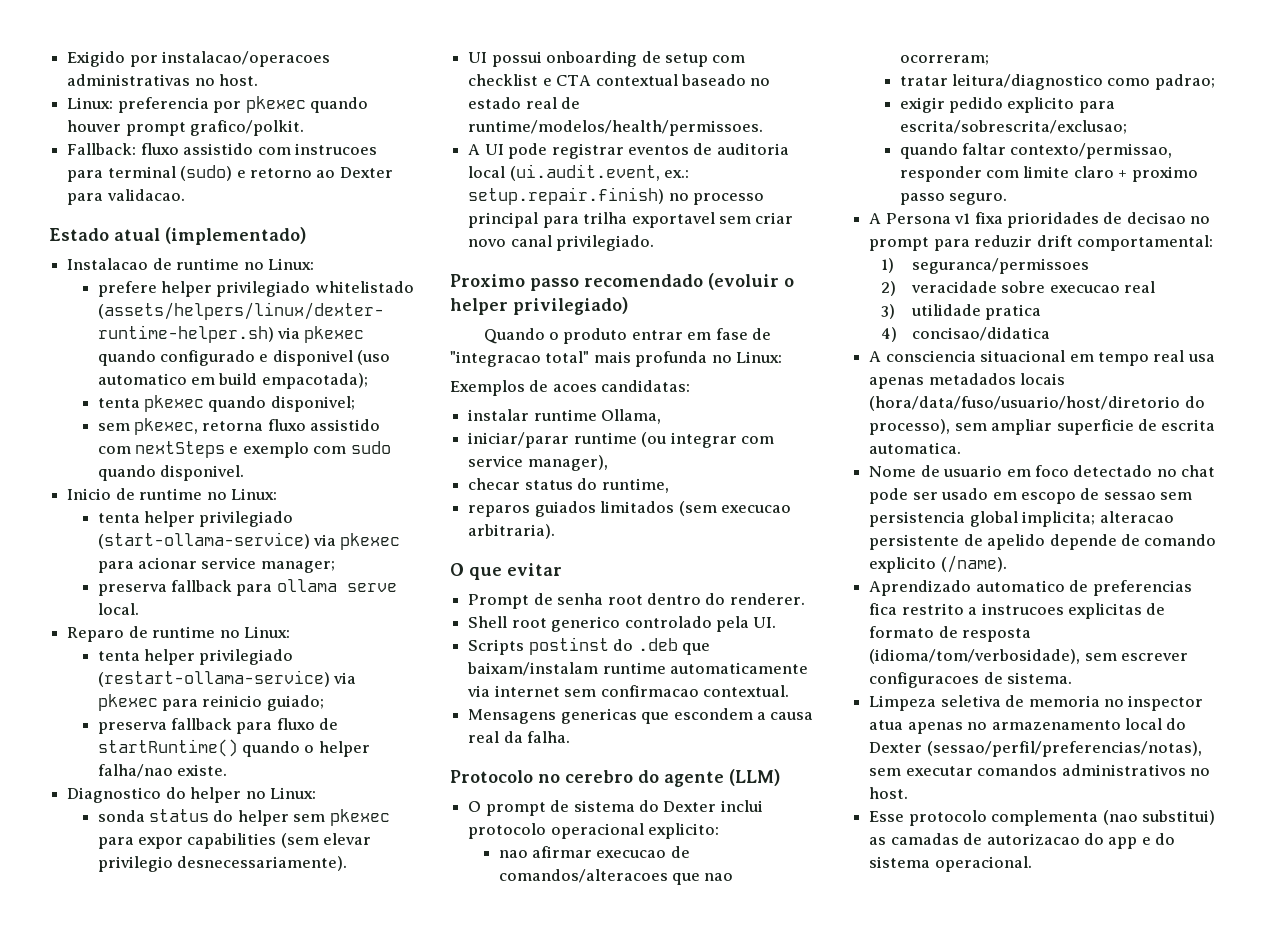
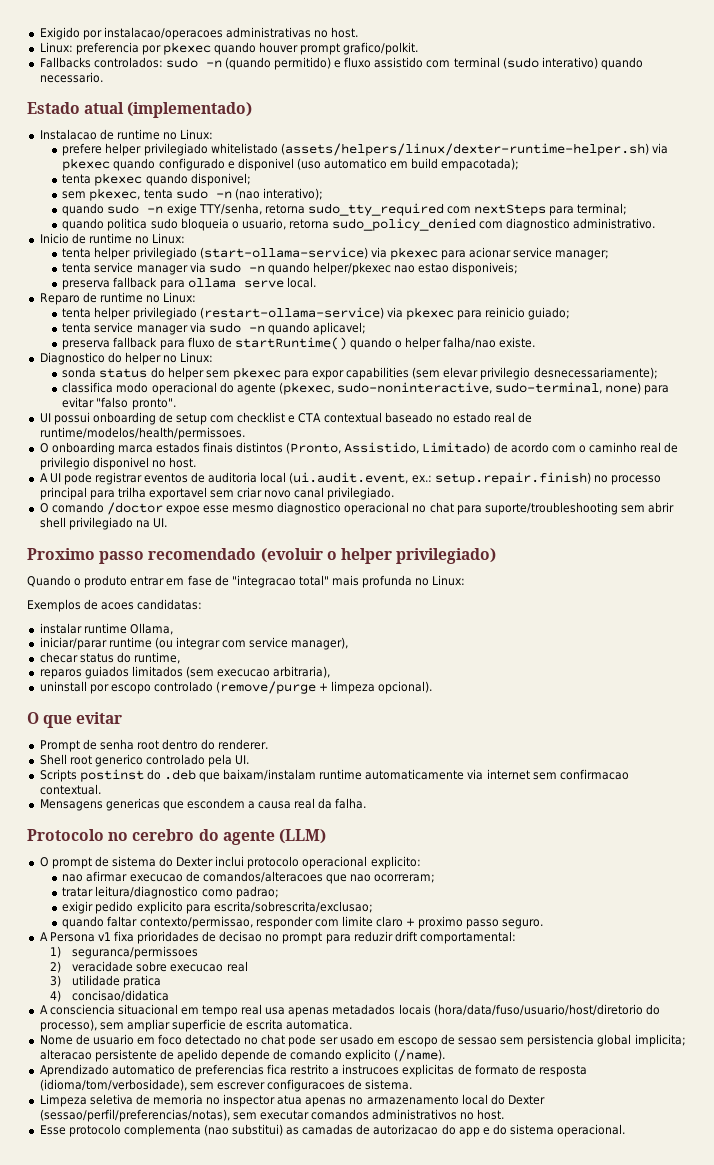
- Fallback: fluxo assistido com instrucoes para terminal (sudo) e retorno ao Dexter para validacao.
+ Fallbacks controlados: sudo -n (quando permitido) e fluxo assistido com terminal (sudo interativo) quando necessario.
- sem pkexec, retorna fluxo assistido com nextSteps e exemplo com sudo quando disponivel.
+ sem pkexec, tenta sudo -n (nao interativo);
+ quando sudo -n exige TTY/senha, retorna sudo_tty_required com nextSteps para terminal;
+ quando politica sudo bloqueia o usuario, retorna sudo_policy_denied com diagnostico administrativo.
+ tenta service manager via sudo -n quando helper/pkexec nao estao disponiveis;
+ tenta service manager via sudo -n quando aplicavel;
- sonda status do helper sem pkexec para expor capabilities (sem elevar privilegio desnecessariamente).
+ sonda status do helper sem pkexec para expor capabilities (sem elevar privilegio desnecessariamente);
+ classifica modo operacional do agente (pkexec, sudo-noninteractive, sudo-terminal, none) para evitar "falso pronto".
+ O onboarding marca estados finais distintos (Pronto, Assistido, Limitado) de acordo com o caminho real de privilegio disponivel no host.
+ O comando /doctor expoe esse mesmo diagnostico operacional no chat para suporte/troubleshooting sem abrir shell privilegiado na UI.
- reparos guiados limitados (sem execucao arbitraria).
+ reparos guiados limitados (sem execucao arbitraria),
+ uninstall por escopo controlado (remove/purge + limpeza opcional).

